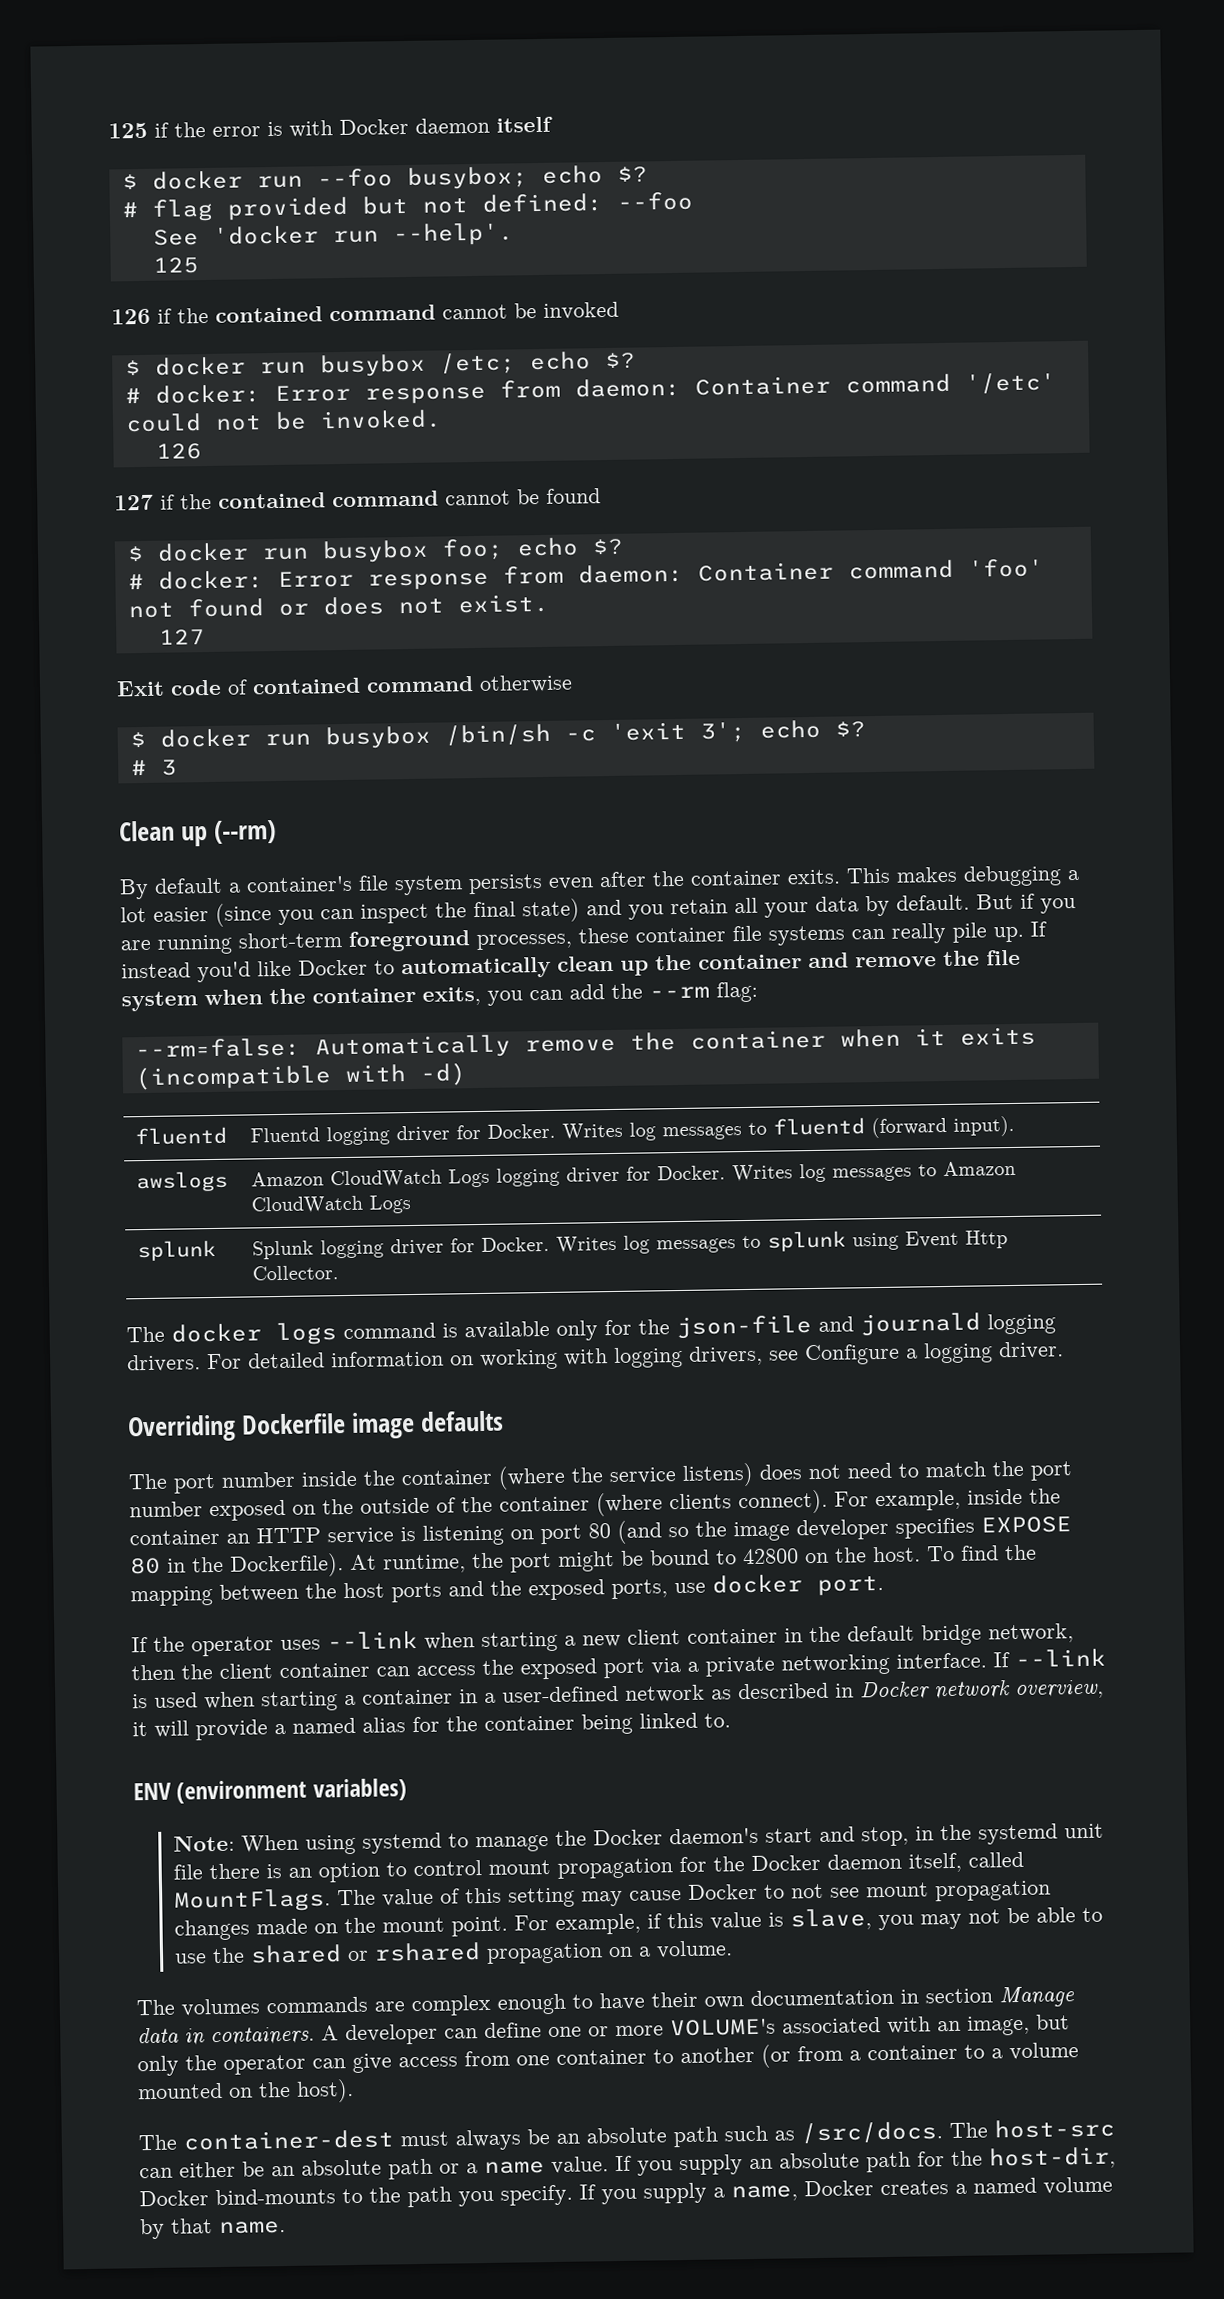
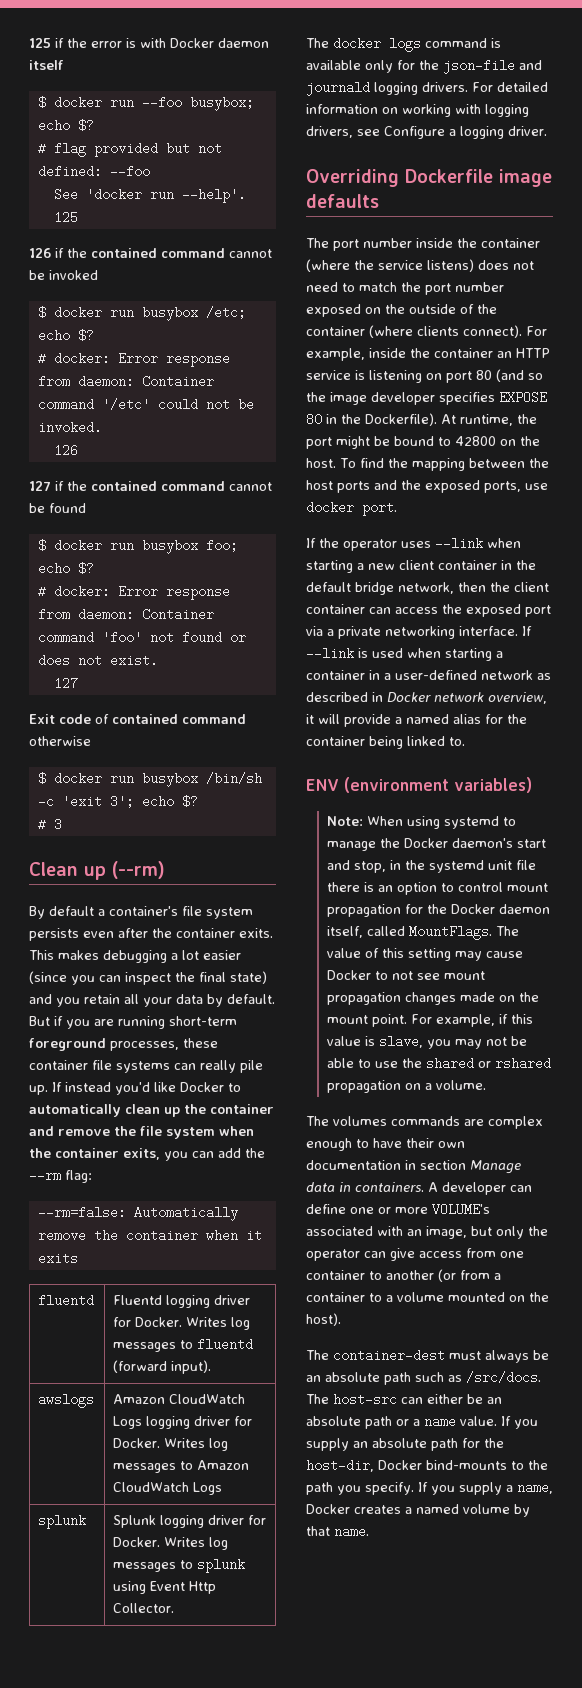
- --rm=false: Automatically remove the container when it exits (incompatible with -d)
+ --rm=false: Automatically remove the container when it exits

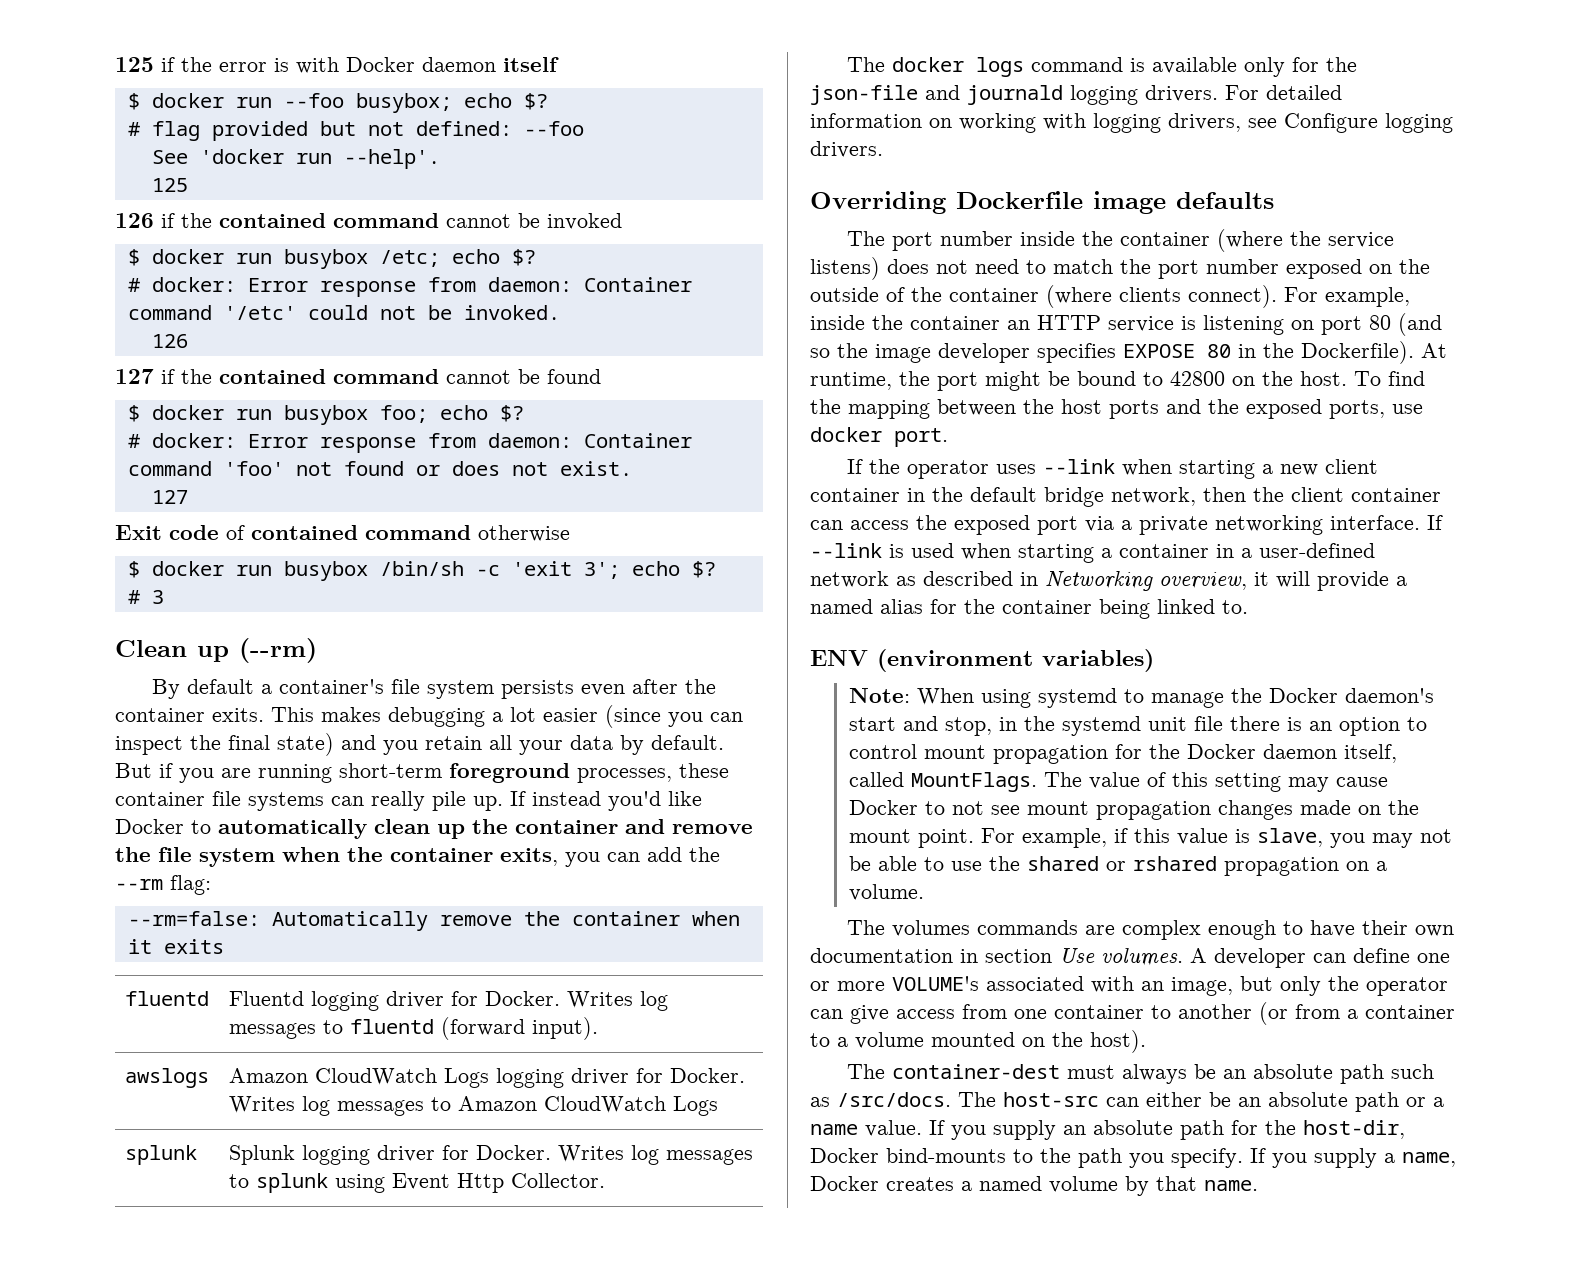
- For detailed information on working with logging drivers, see Configure a logging driver.
+ For detailed information on working with logging drivers, see Configure logging drivers.
- If --link is used when starting a container in a user-defined network as described in Docker network overview, it will provide a named alias for the container being linked to.
+ If --link is used when starting a container in a user-defined network as described in Networking overview, it will provide a named alias for the container being linked to.
- The volumes commands are complex enough to have their own documentation in section Manage data in containers.
+ The volumes commands are complex enough to have their own documentation in section Use volumes.

